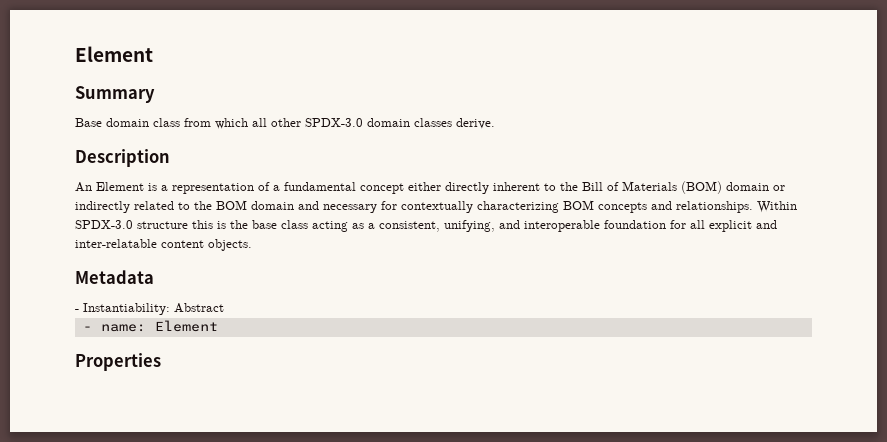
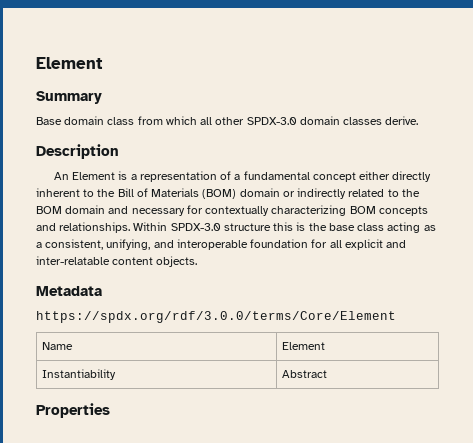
- - Instantiability: Abstract
- - name: Element
+ https://spdx.org/rdf/3.0.0/terms/Core/Element
+ Name | Element
+ Instantiability | Abstract

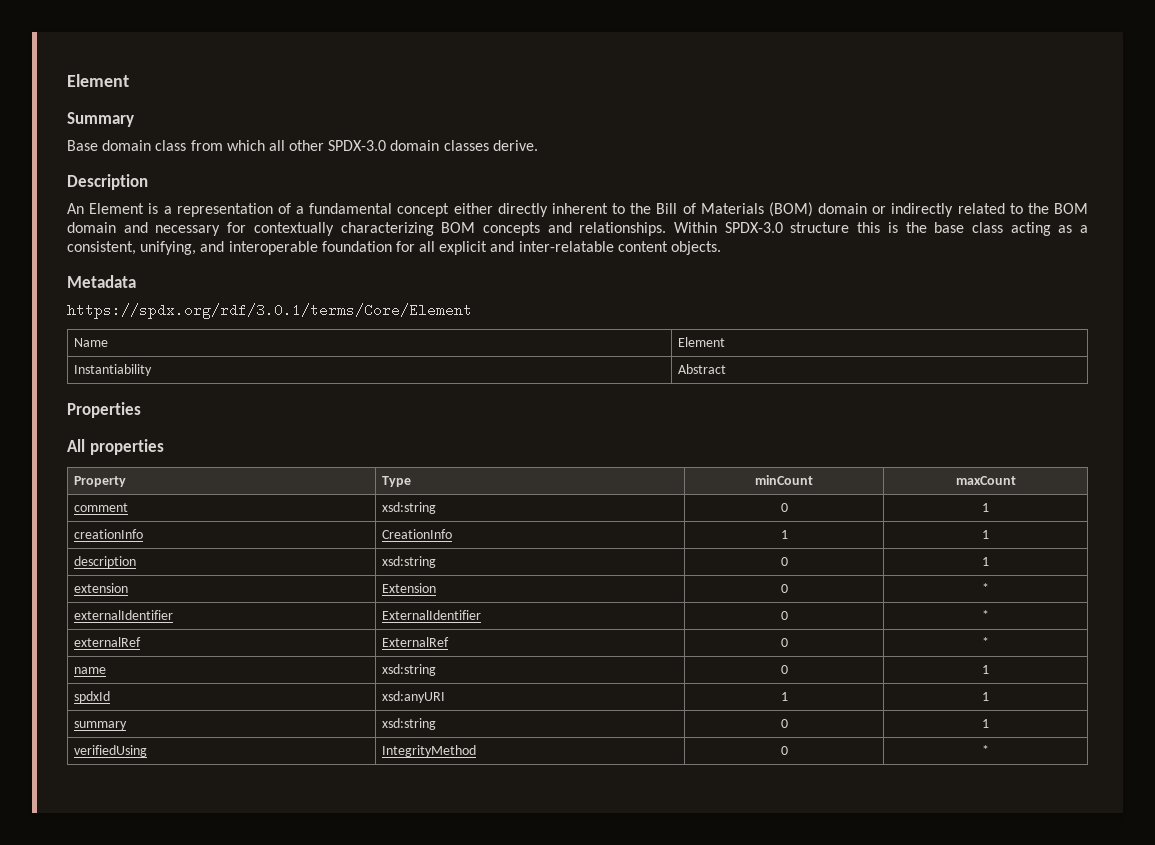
- https://spdx.org/rdf/3.0.0/terms/Core/Element
+ https://spdx.org/rdf/3.0.1/terms/Core/Element
+ All properties
+ Property | Type | minCount | maxCount
+ comment | xsd:string | 0 | 1
+ creationInfo | CreationInfo | 1 | 1
+ description | xsd:string | 0 | 1
+ extension | Extension | 0 | *
+ externalIdentifier | ExternalIdentifier | 0 | *
+ externalRef | ExternalRef | 0 | *
+ name | xsd:string | 0 | 1
+ spdxId | xsd:anyURI | 1 | 1
+ summary | xsd:string | 0 | 1
+ verifiedUsing | IntegrityMethod | 0 | *

